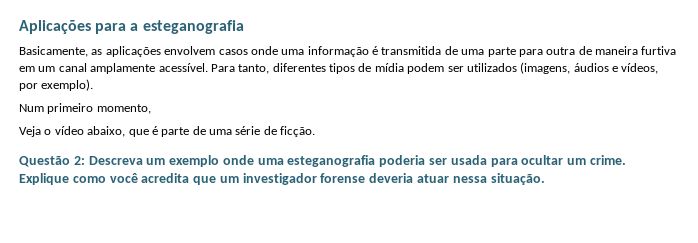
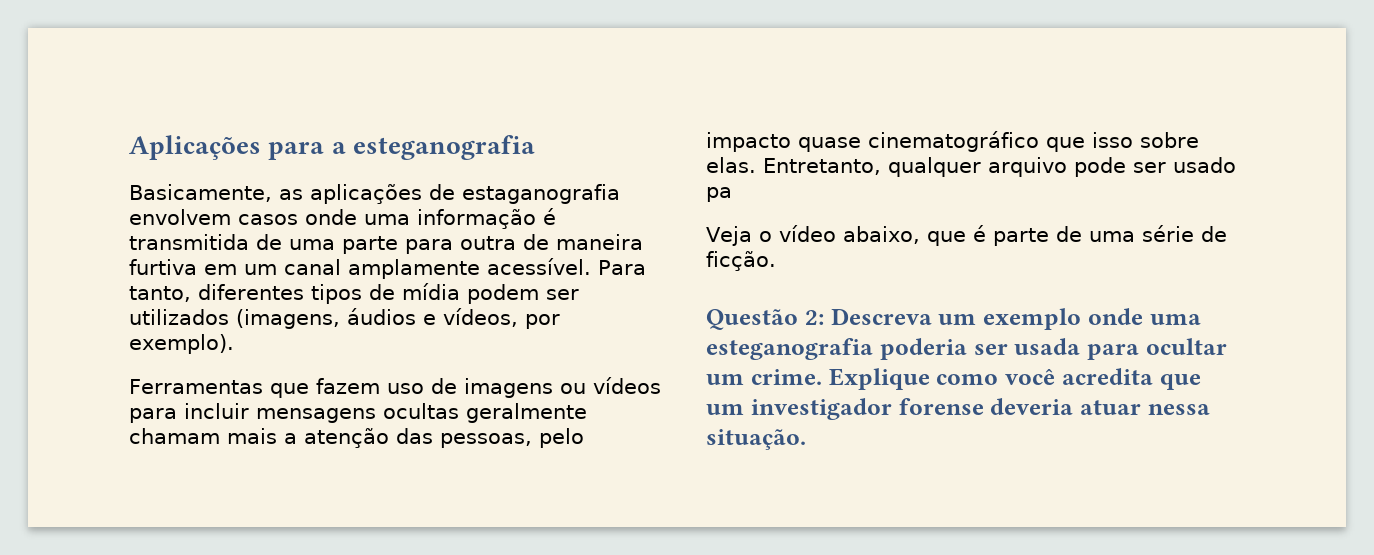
- Basicamente, as aplicações envolvem casos onde uma informação é transmitida de uma parte para outra de maneira furtiva em um canal amplamente acessível.
+ Basicamente, as aplicações de estaganografia envolvem casos onde uma informação é transmitida de uma parte para outra de maneira furtiva em um canal amplamente acessível.
- Num primeiro momento,
+ Ferramentas que fazem uso de imagens ou vídeos para incluir mensagens ocultas geralmente chamam mais a atenção das pessoas, pelo impacto quase cinematográfico que isso sobre elas. Entretanto, qualquer arquivo pode ser usado pa

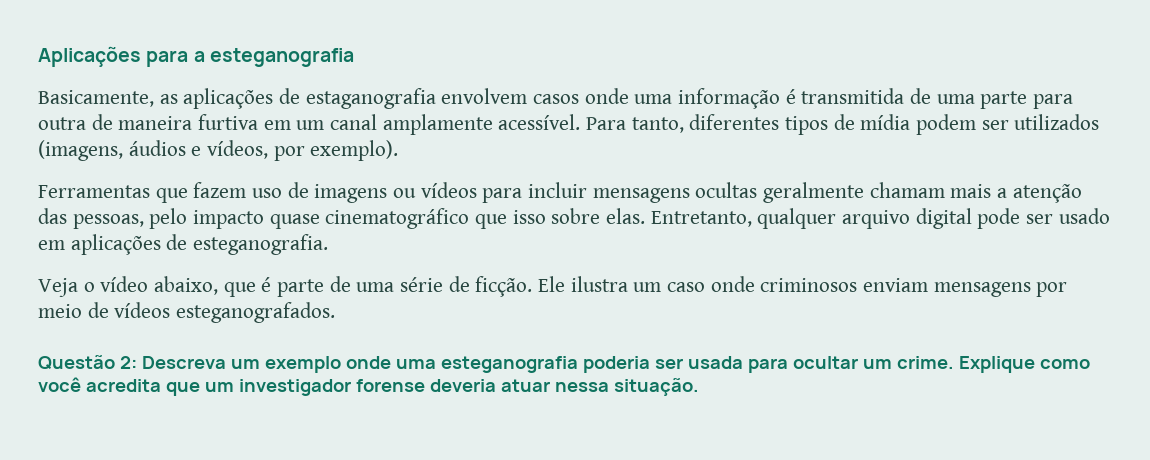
- Entretanto, qualquer arquivo pode ser usado pa
+ Entretanto, qualquer arquivo digital pode ser usado em aplicações de esteganografia.
+ Ele ilustra um caso onde criminosos enviam mensagens por meio de vídeos esteganografados.

